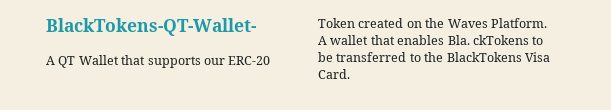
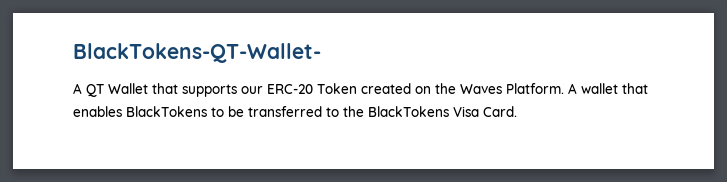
- A wallet that enables Bla. ckTokens to be transferred to the BlackTokens Visa Card.
+ A wallet that enables BlackTokens to be transferred to the BlackTokens Visa Card.

